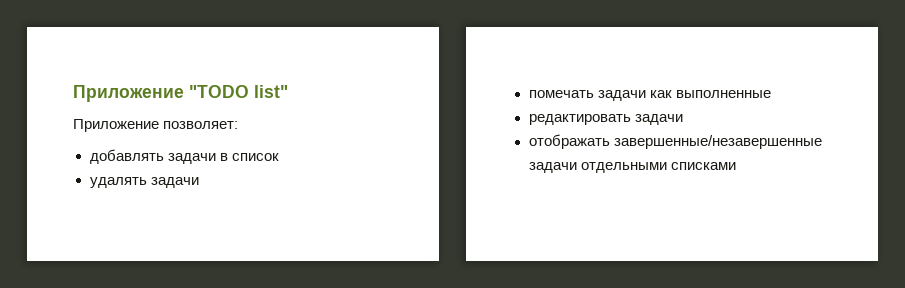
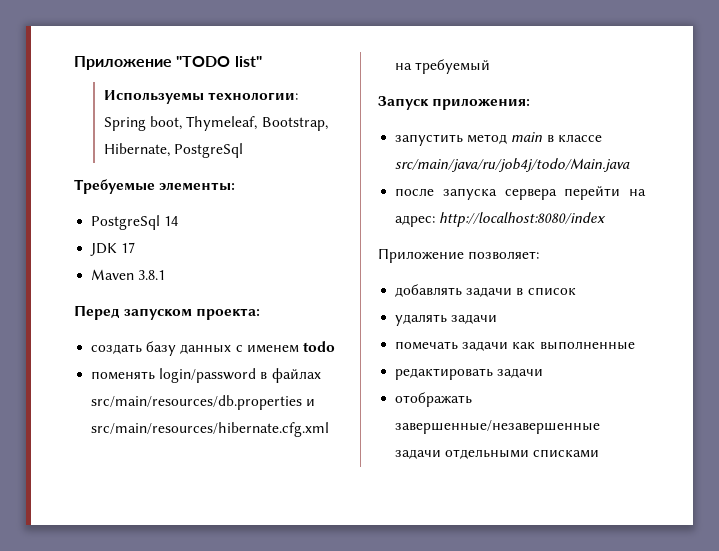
+ Используемы технологии: Spring boot, Thymeleaf, Bootstrap, Hibernate, PostgreSql
+ Требуемые элементы:
+ PostgreSql 14
+ JDK 17
+ Maven 3.8.1
+ Перед запуском проекта:
+ создать базу данных с именем todo
+ поменять login/password в файлах src/main/resources/db.properties и src/main/resources/hibernate.cfg.xml на требуемый
+ Запуск приложения:
+ запустить метод main в классе src/main/java/ru/job4j/todo/Main.java
+ после запуска сервера перейти на адрес: http://localhost:8080/index

